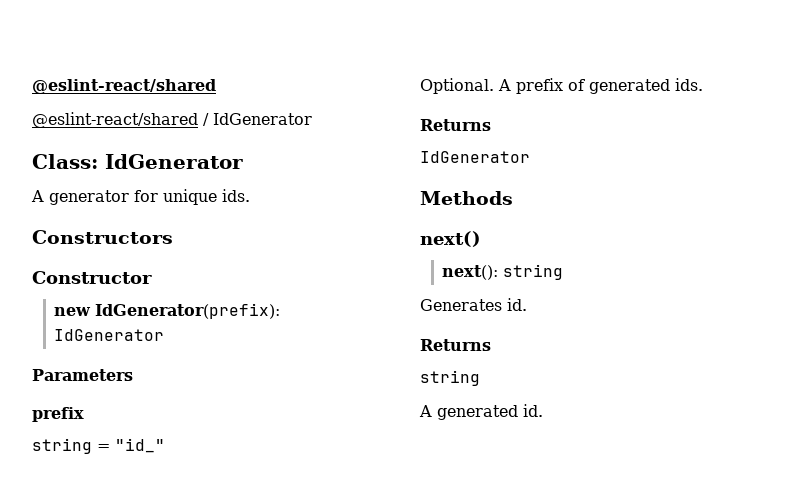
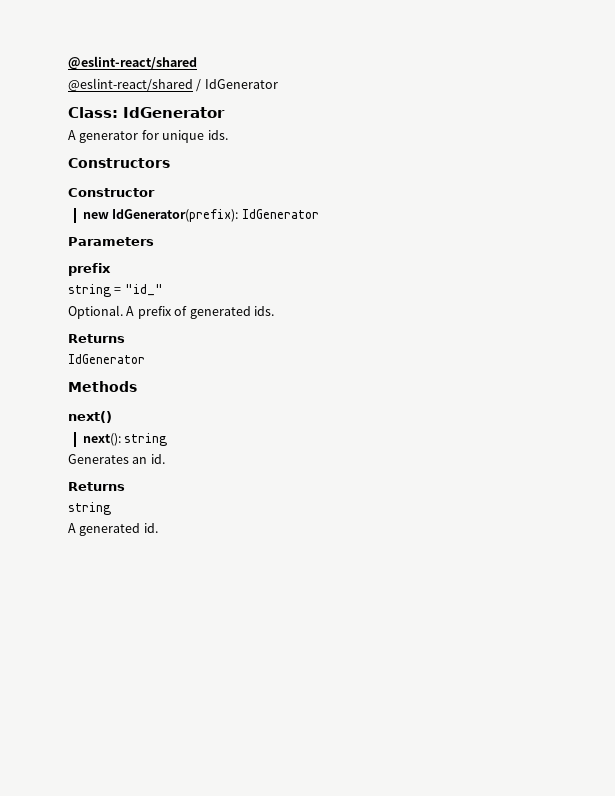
- Generates id.
+ Generates an id.

